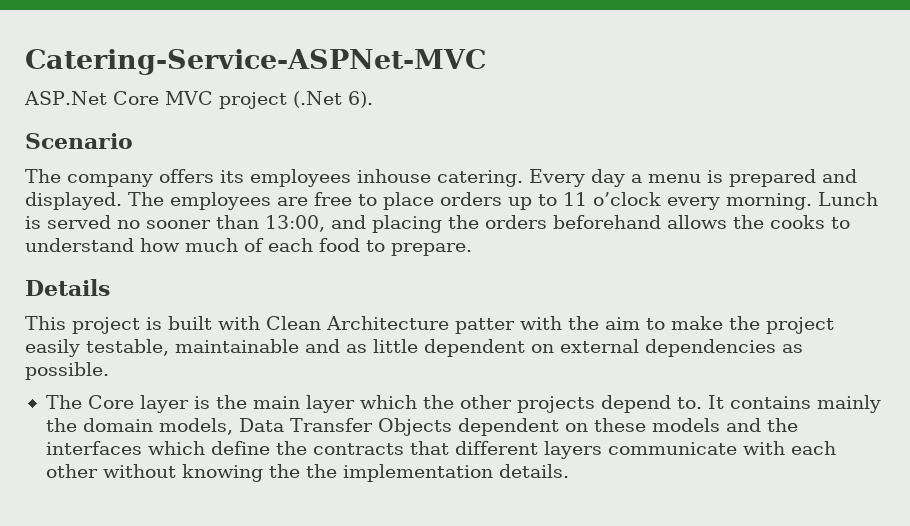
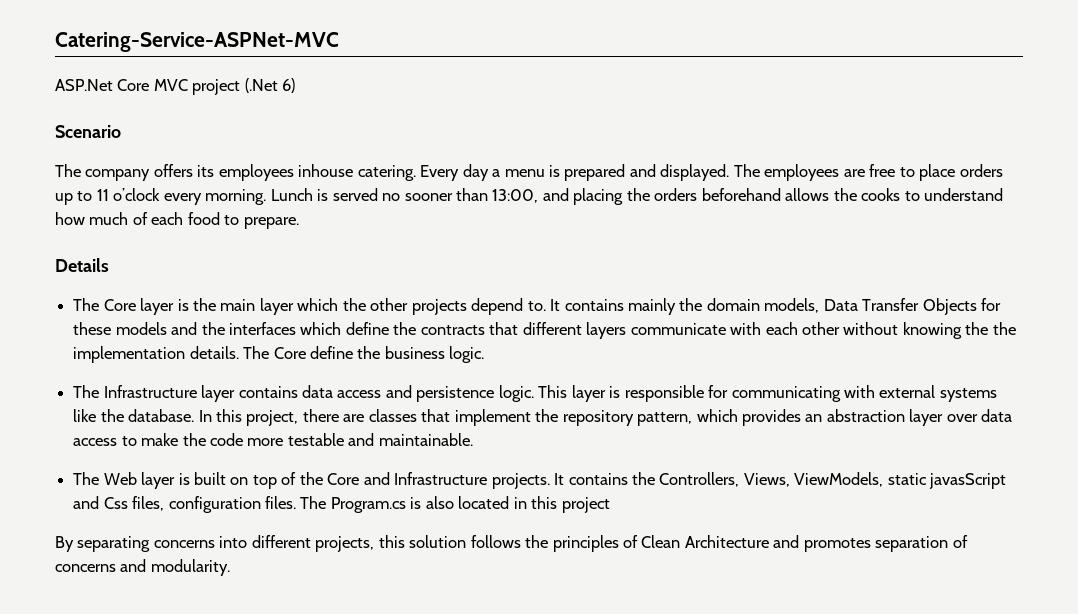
- ASP.Net Core MVC project (.Net 6).
+ ASP.Net Core MVC project (.Net 6)
- This project is built with Clean Architecture patter with the aim to make the project easily testable, maintainable and as little dependent on external dependencies as possible.
- It contains mainly the domain models, Data Transfer Objects dependent on these models and the interfaces which define the contracts that different layers communicate with each other without knowing the the implementation details.
+ It contains mainly the domain models, Data Transfer Objects for these models and the interfaces which define the contracts that different layers communicate with each other without knowing the the implementation details.
+ The Core define the business logic.
+ The Infrastructure layer contains data access and persistence logic. This layer is responsible for communicating with external systems like the database. In this project, there are classes that implement the repository pattern, which provides an abstraction layer over data access to make the code more testable and maintainable.
+ The Web layer is built on top of the Core and Infrastructure projects. It contains the Controllers, Views, ViewModels, static javasScript and Css files, configuration files. The Program.cs is also located in this project
+ By separating concerns into different projects, this solution follows the principles of Clean Architecture and promotes separation of concerns and modularity.

